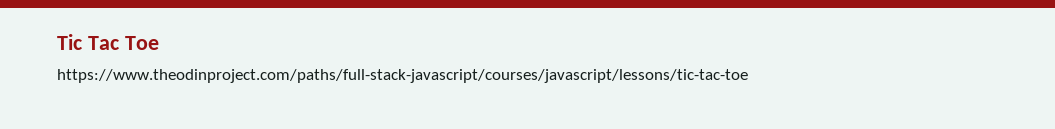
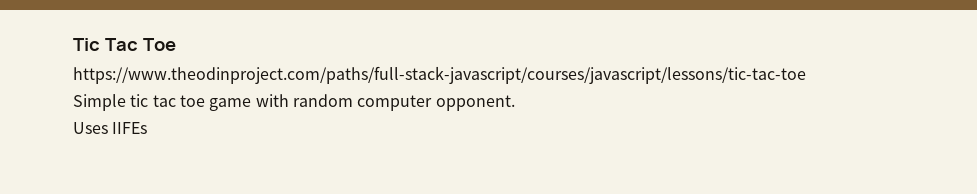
+ Simple tic tac toe game with random computer opponent.
+ Uses IIFEs

